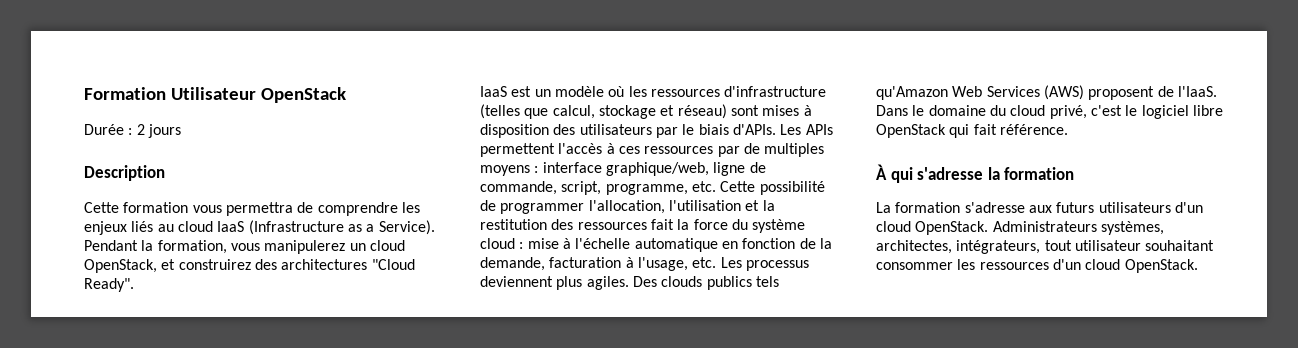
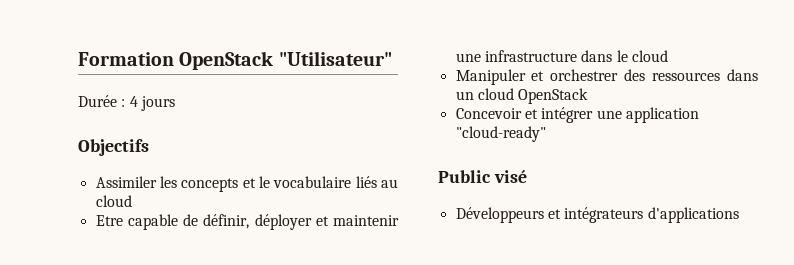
- Formation Utilisateur OpenStack
+ Formation OpenStack "Utilisateur"
- Durée : 2 jours
+ Durée : 4 jours
- Description
- Cette formation vous permettra de comprendre les enjeux liés au cloud IaaS (Infrastructure as a Service). Pendant la formation, vous manipulerez un cloud OpenStack, et construirez des architectures "Cloud Ready".
- IaaS est un modèle où les ressources d'infrastructure (telles que calcul, stockage et réseau) sont mises à disposition des utilisateurs par le biais d'APIs. Les APIs permettent l'accès à ces ressources par de multiples moyens : interface graphique/web, ligne de commande, script, programme, etc. Cette possibilité de programmer l'allocation, l'utilisation et la restitution des ressources fait la force du système cloud : mise à l'échelle automatique en fonction de la demande, facturation à l'usage, etc. Les processus deviennent plus agiles. Des clouds publics tels qu'Amazon Web Services (AWS) proposent de l'IaaS. Dans le domaine du cloud privé, c'est le logiciel libre OpenStack qui fait référence.
- À qui s'adresse la formation
- La formation s'adresse aux futurs utilisateurs d'un cloud OpenStack. Administrateurs systèmes, architectes, intégrateurs, tout utilisateur souhaitant consommer les ressources d'un cloud OpenStack.
+ Objectifs
+ Assimiler les concepts et le vocabulaire liés au cloud
+ Etre capable de définir, déployer et maintenir une infrastructure dans le cloud
+ Manipuler et orchestrer des ressources dans un cloud OpenStack
+ Concevoir et intégrer une application "cloud-ready"
+ Public visé
+ Développeurs et intégrateurs d'applications

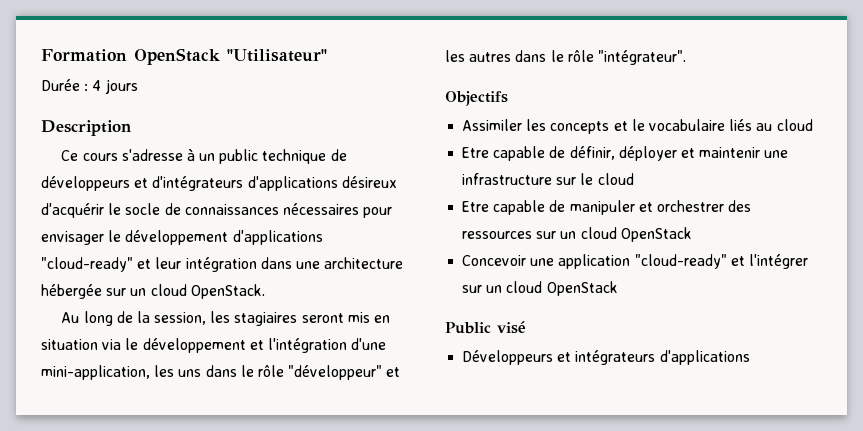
+ Description
+ Ce cours s'adresse à un public technique de développeurs et d'intégrateurs d'applications désireux d'acquérir le socle de connaissances nécessaires pour envisager le développement d'applications "cloud-ready" et leur intégration dans une architecture hébergée sur un cloud OpenStack.
+ Au long de la session, les stagiaires seront mis en situation via le développement et l'intégration d'une mini-application, les uns dans le rôle "développeur" et les autres dans le rôle "intégrateur".
- Etre capable de définir, déployer et maintenir une infrastructure dans le cloud
+ Etre capable de définir, déployer et maintenir une infrastructure sur le cloud
- Manipuler et orchestrer des ressources dans un cloud OpenStack
+ Etre capable de manipuler et orchestrer des ressources sur un cloud OpenStack
- Concevoir et intégrer une application "cloud-ready"
+ Concevoir une application "cloud-ready" et l'intégrer sur un cloud OpenStack

